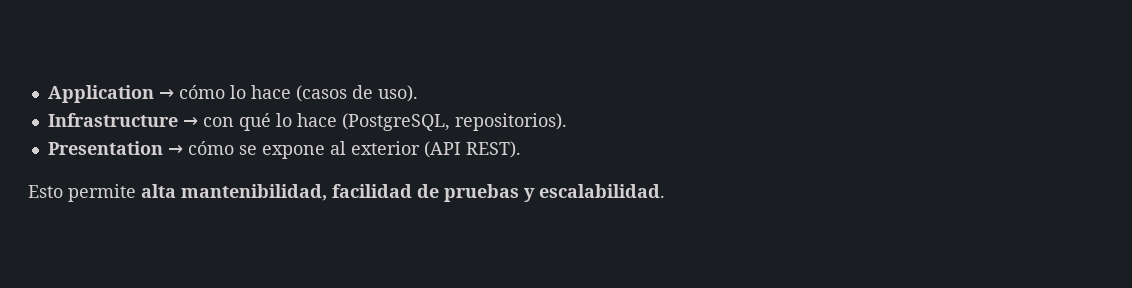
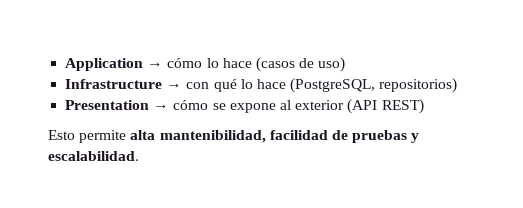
- Application → cómo lo hace (casos de uso).
+ Application → cómo lo hace (casos de uso)
- Infrastructure → con qué lo hace (PostgreSQL, repositorios).
+ Infrastructure → con qué lo hace (PostgreSQL, repositorios)
- Presentation → cómo se expone al exterior (API REST).
+ Presentation → cómo se expone al exterior (API REST)

